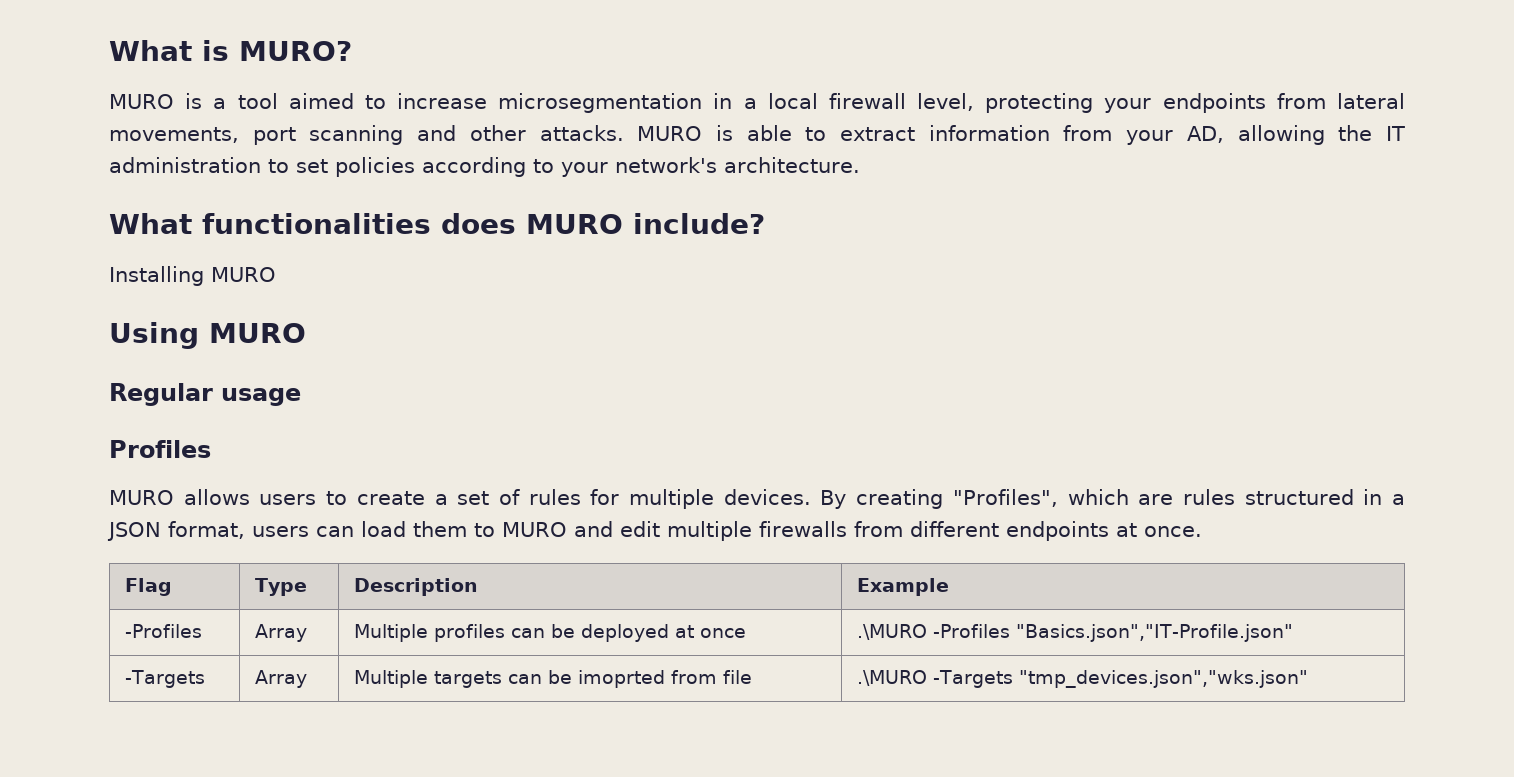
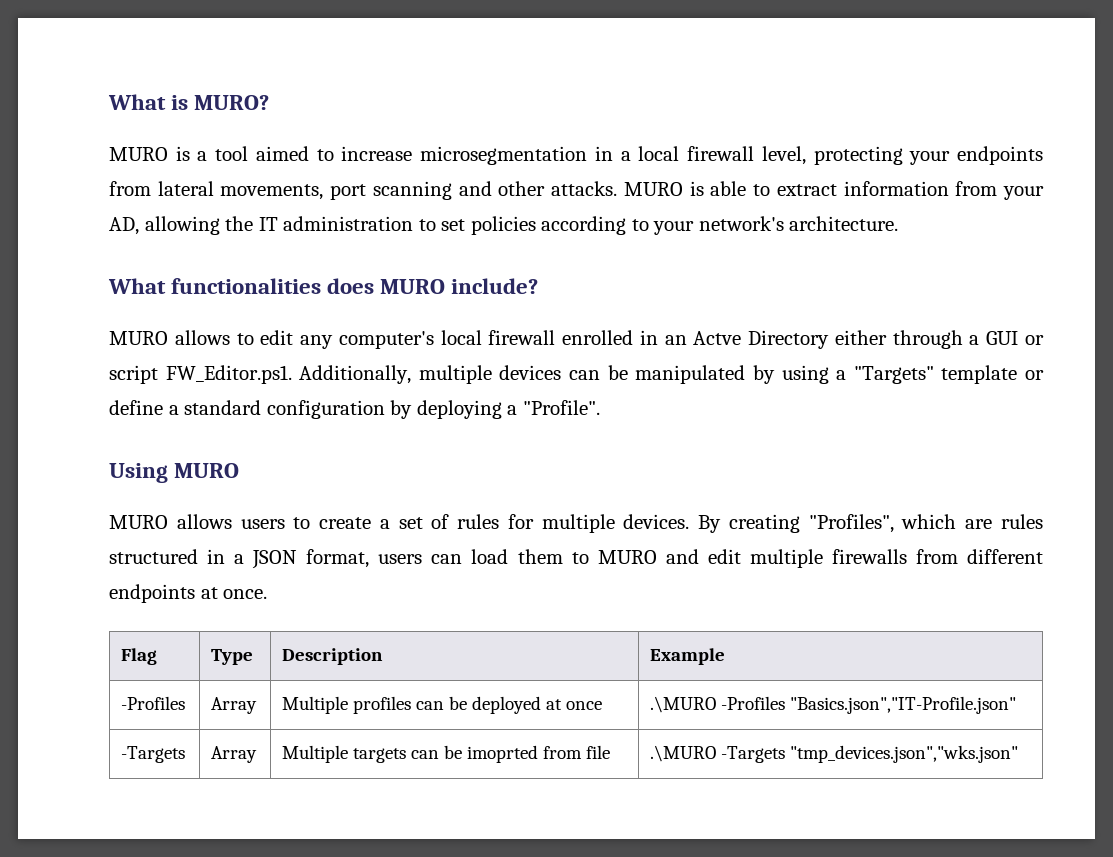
- Installing MURO
+ MURO allows to edit any computer's local firewall enrolled in an Actve Directory either through a GUI or script FW_Editor.ps1. Additionally, multiple devices can be manipulated by using a "Targets" template or define a standard configuration by deploying a "Profile".
- Regular usage
- Profiles

